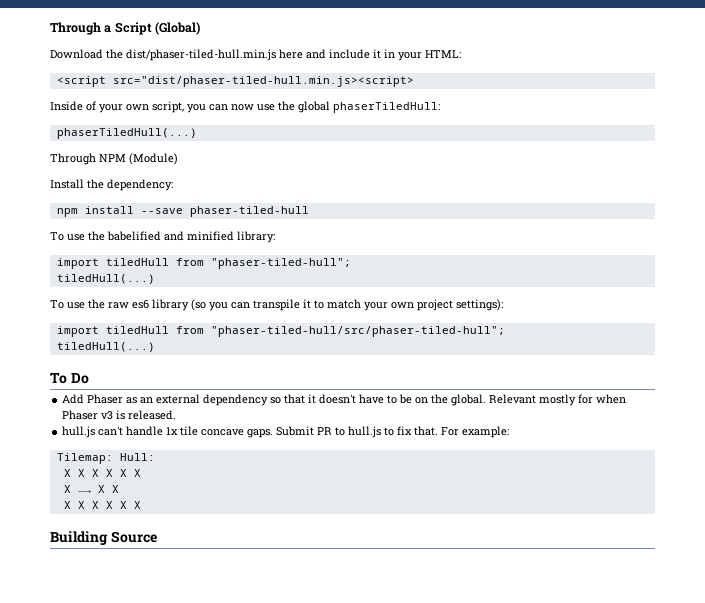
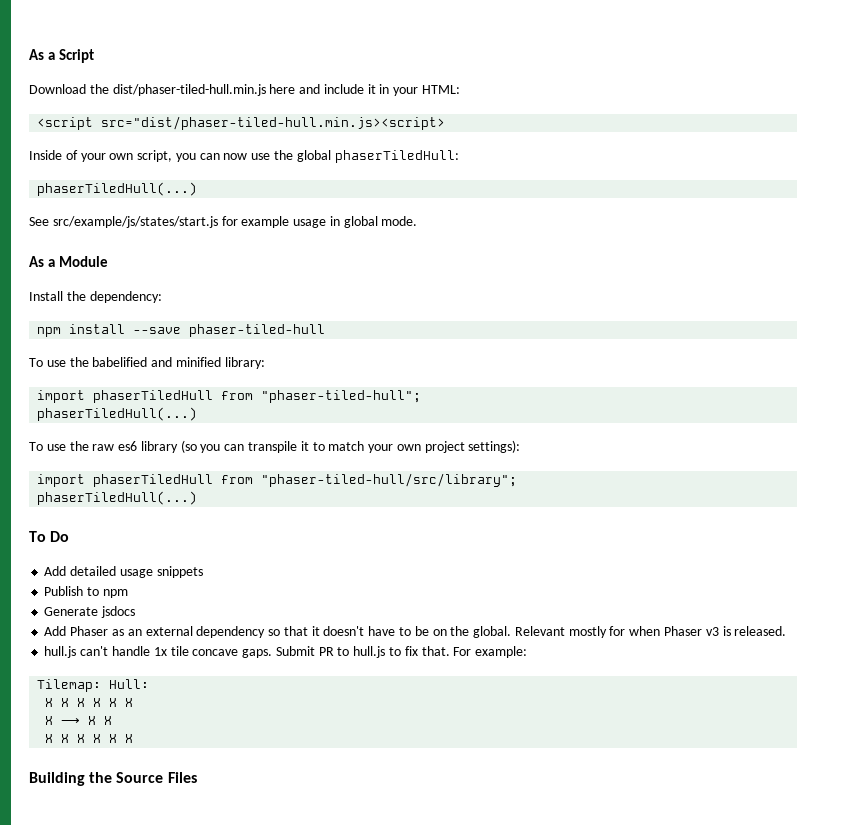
- Through a Script (Global)
+ As a Script
- Through NPM (Module)
+ See src/example/js/states/start.js for example usage in global mode.
+ As a Module
- import tiledHull from "phaser-tiled-hull";
- tiledHull(...)
+ import phaserTiledHull from "phaser-tiled-hull";
+ phaserTiledHull(...)
- import tiledHull from "phaser-tiled-hull/src/phaser-tiled-hull";
- tiledHull(...)
+ import phaserTiledHull from "phaser-tiled-hull/src/library";
+ phaserTiledHull(...)
  To Do
+ Add detailed usage snippets
+ Publish to npm
+ Generate jsdocs
- Building Source
+ Building the Source Files

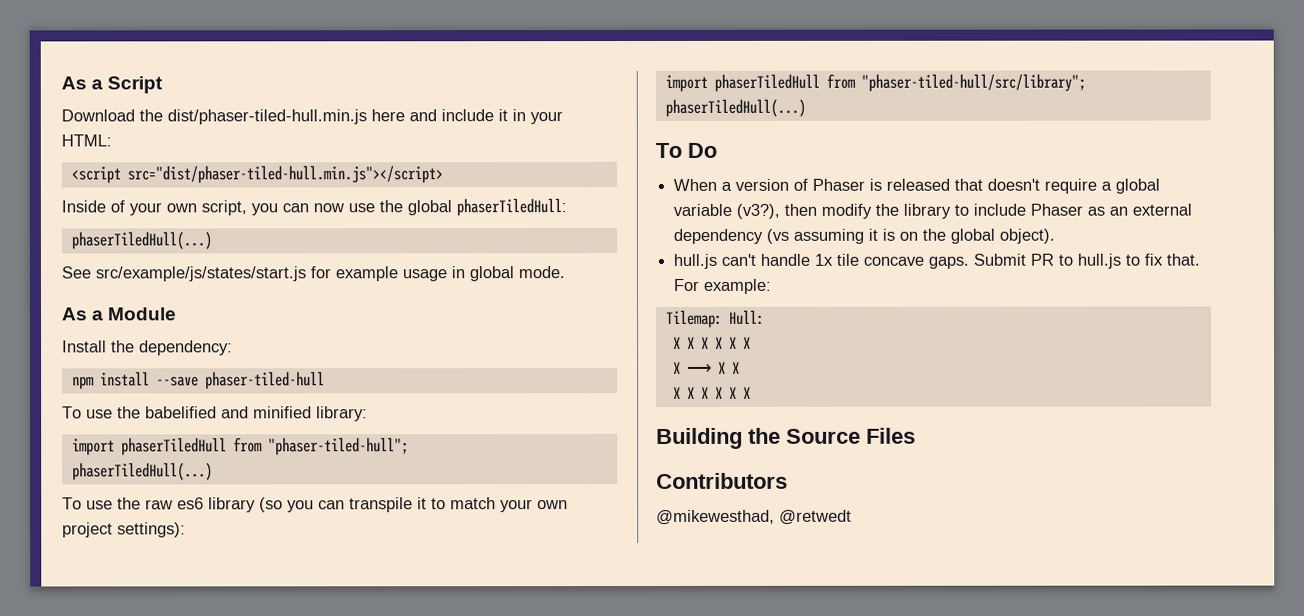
- <script src="dist/phaser-tiled-hull.min.js><script>
+ <script src="dist/phaser-tiled-hull.min.js"></script>
- Add detailed usage snippets
- Publish to npm
- Generate jsdocs
- Add Phaser as an external dependency so that it doesn't have to be on the global. Relevant mostly for when Phaser v3 is released.
+ When a version of Phaser is released that doesn't require a global variable (v3?), then modify the library to include Phaser as an external dependency (vs assuming it is on the global object).
+ Contributors
+ @mikewesthad, @retwedt

